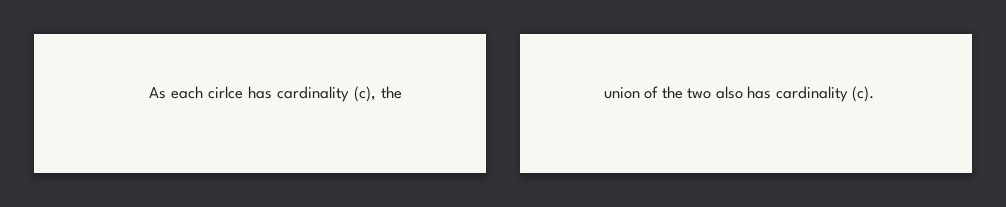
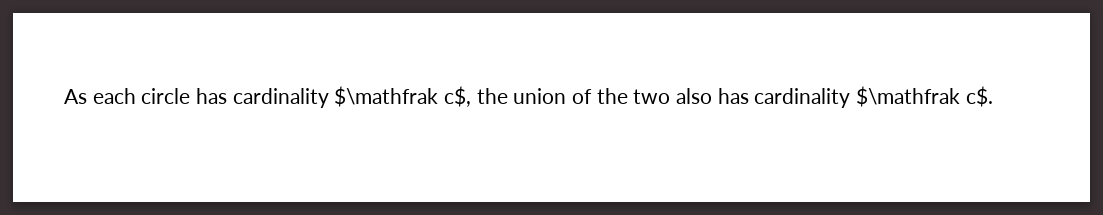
- As each cirlce has cardinality (c), the union of the two also has cardinality (c).
+ As each circle has cardinality $\mathfrak c$, the union of the two also has cardinality $\mathfrak c$.

